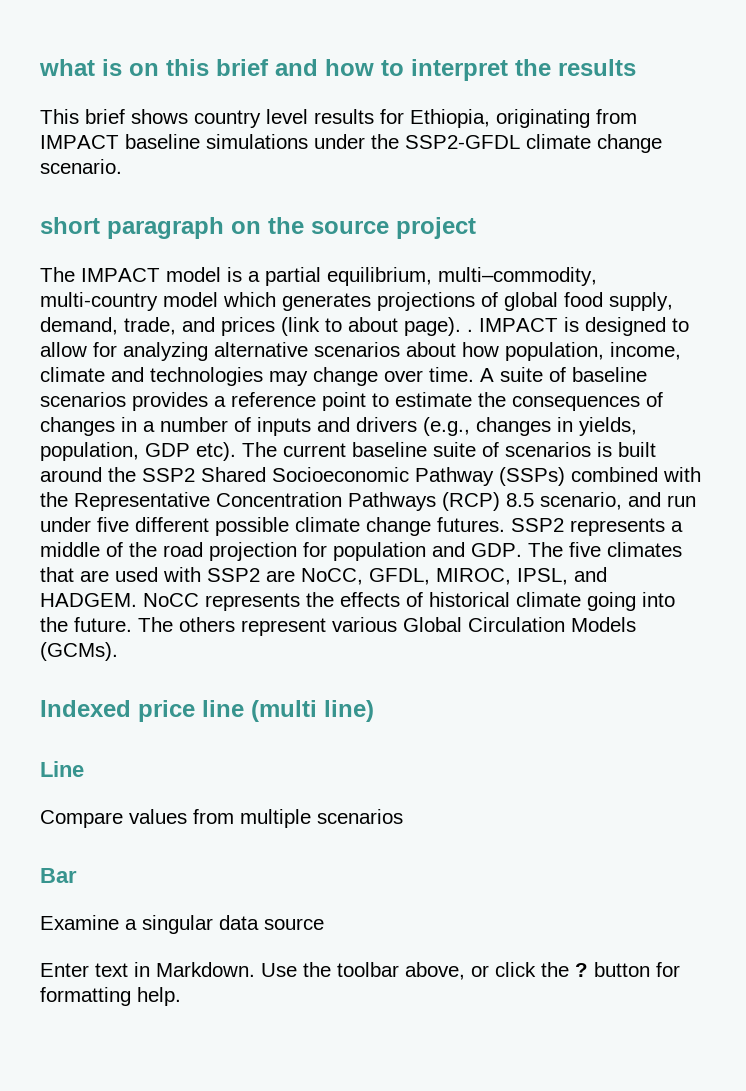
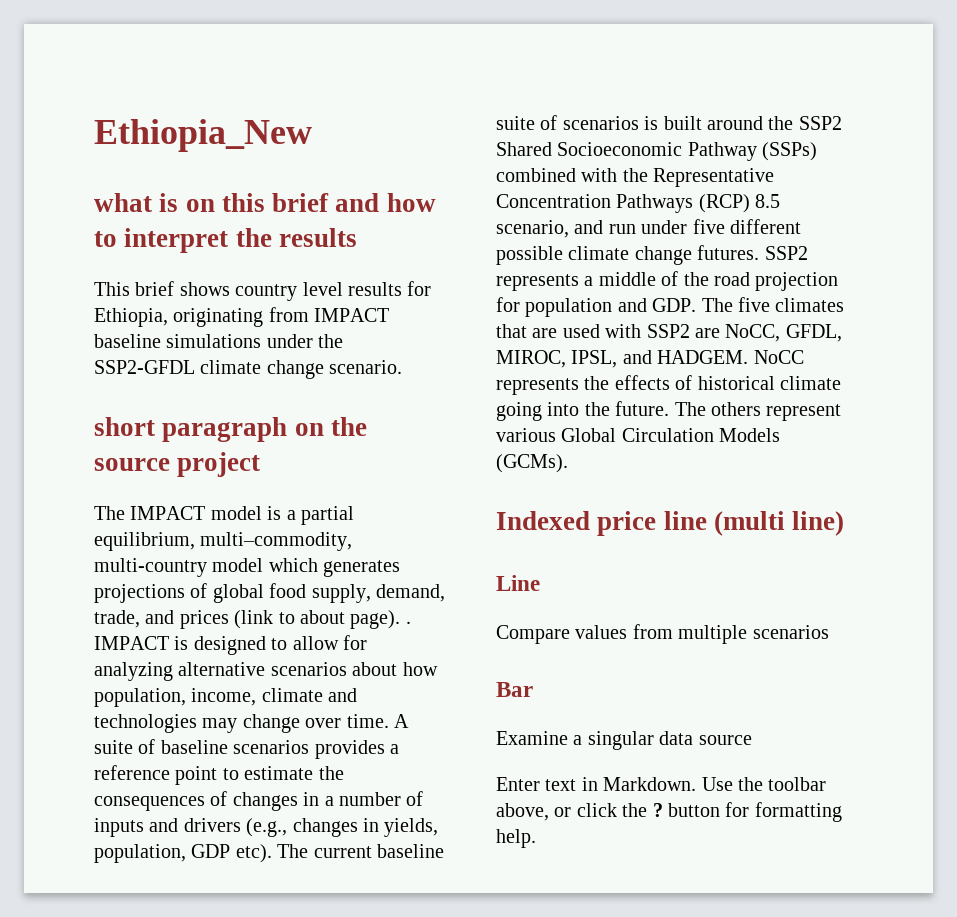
+ Ethiopia_New

